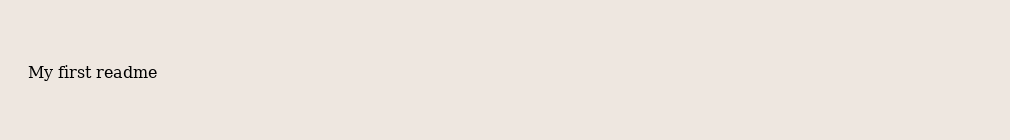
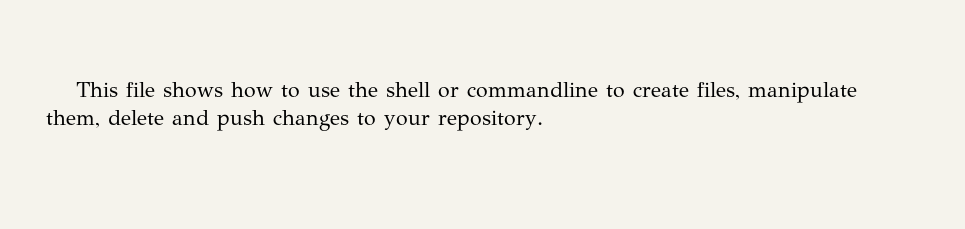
- My first readme
+ This file shows how to use the shell or commandline to create files, manipulate them, delete and push changes to your repository.

